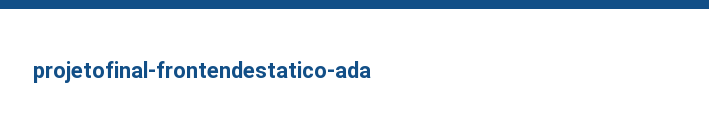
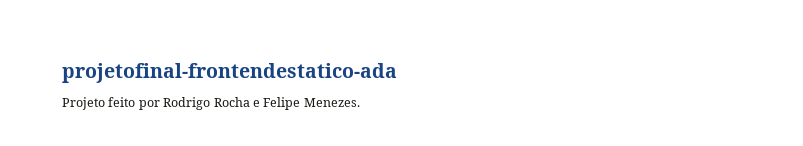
+ Projeto feito por Rodrigo Rocha e Felipe Menezes.

